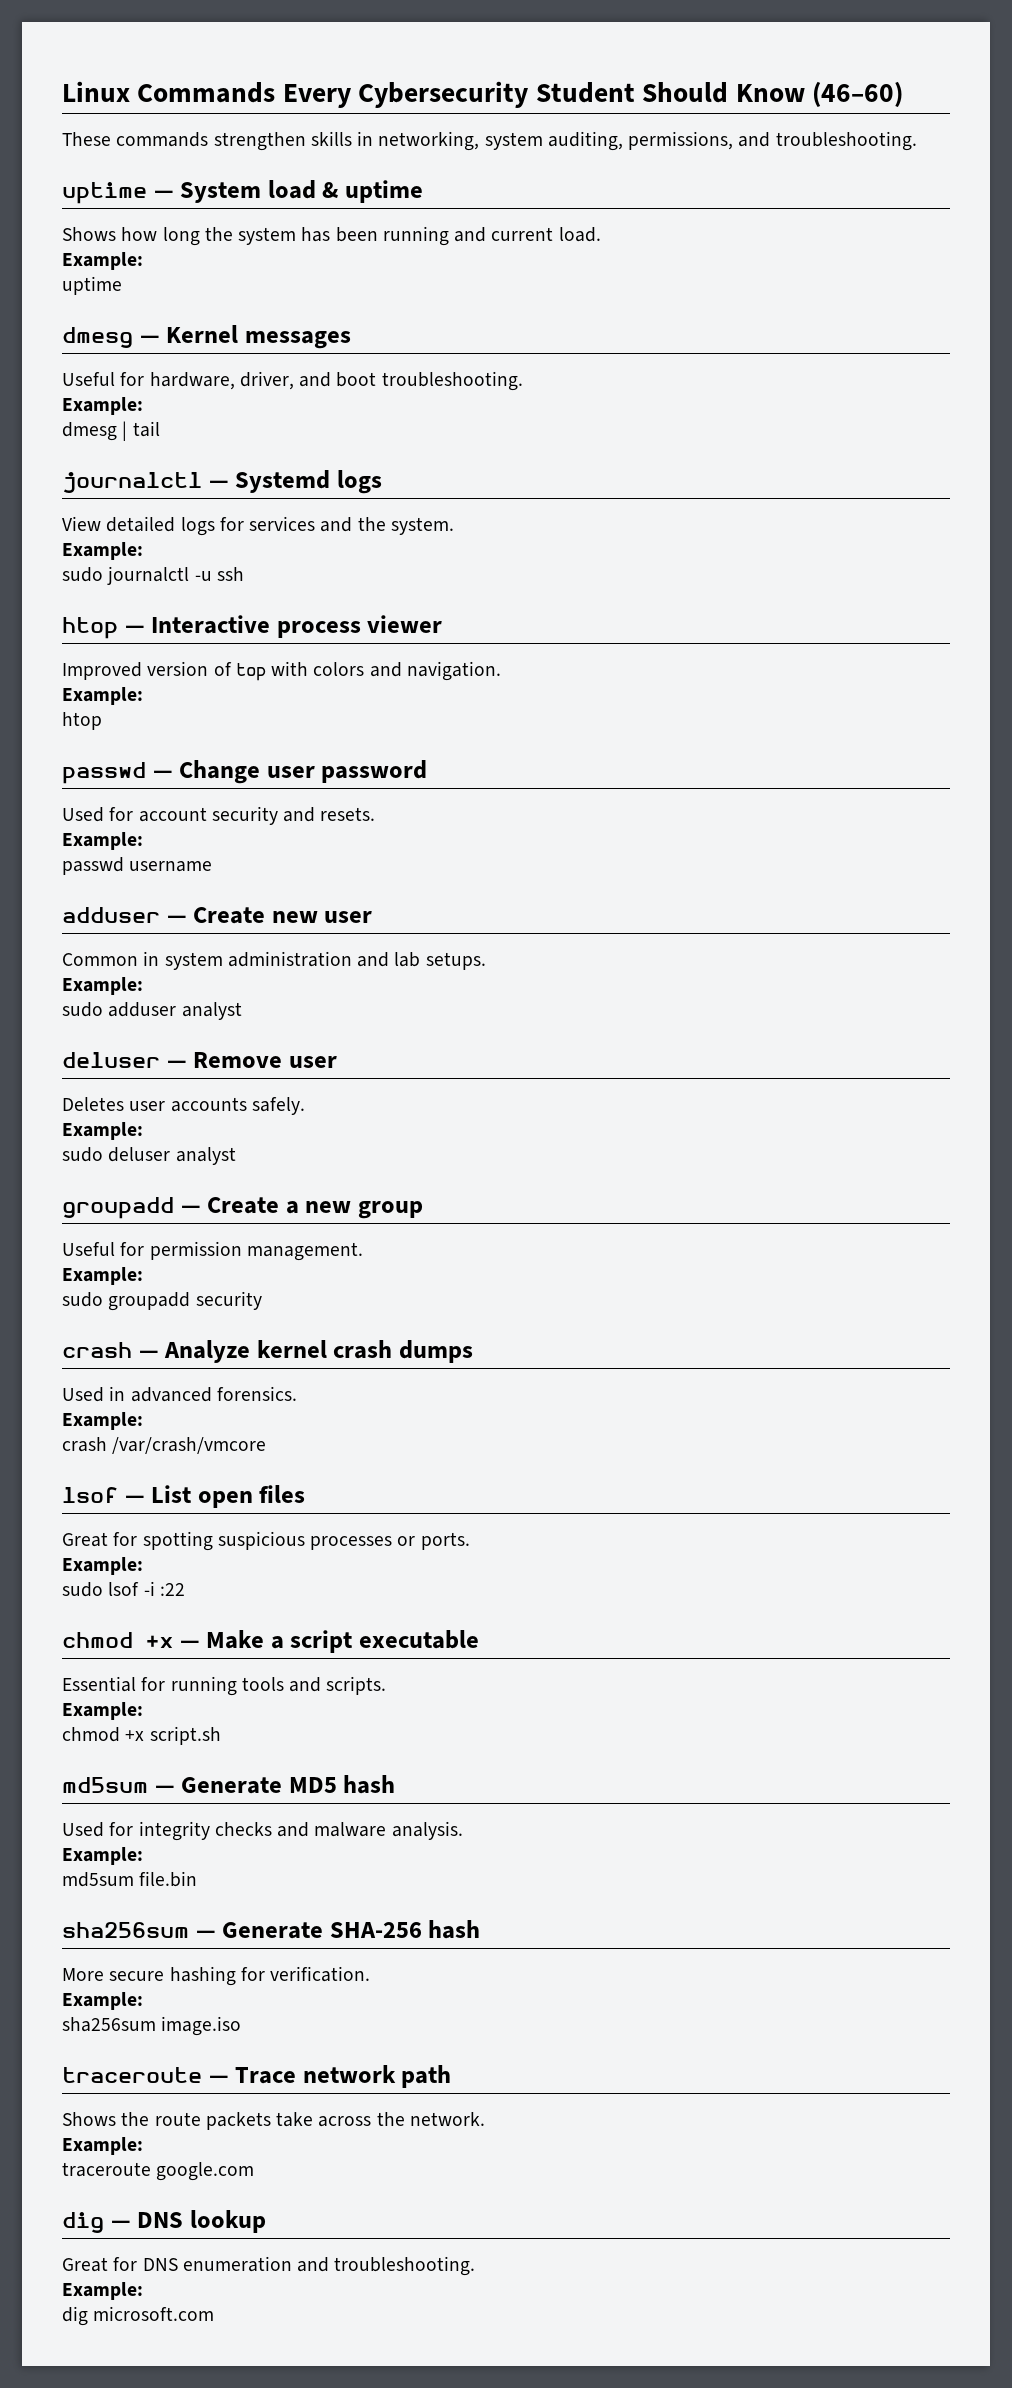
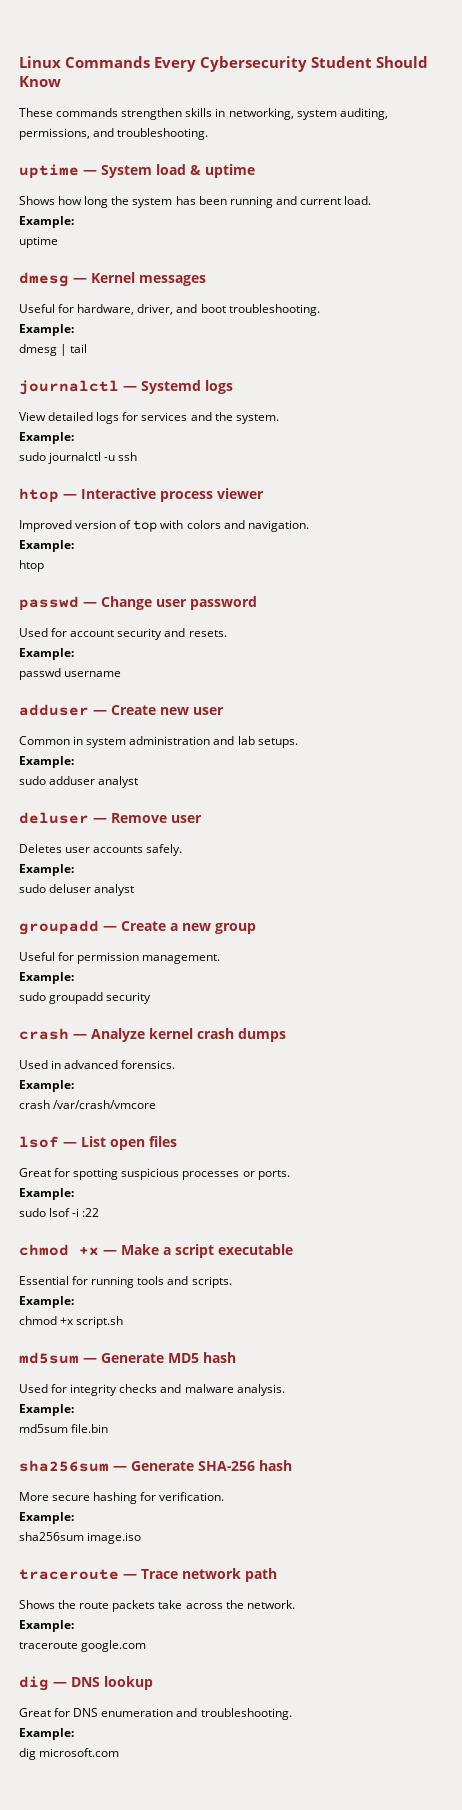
- Linux Commands Every Cybersecurity Student Should Know (46–60)
+ Linux Commands Every Cybersecurity Student Should Know

